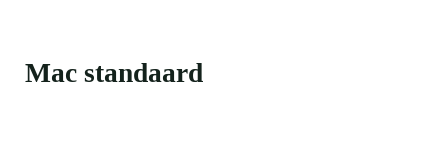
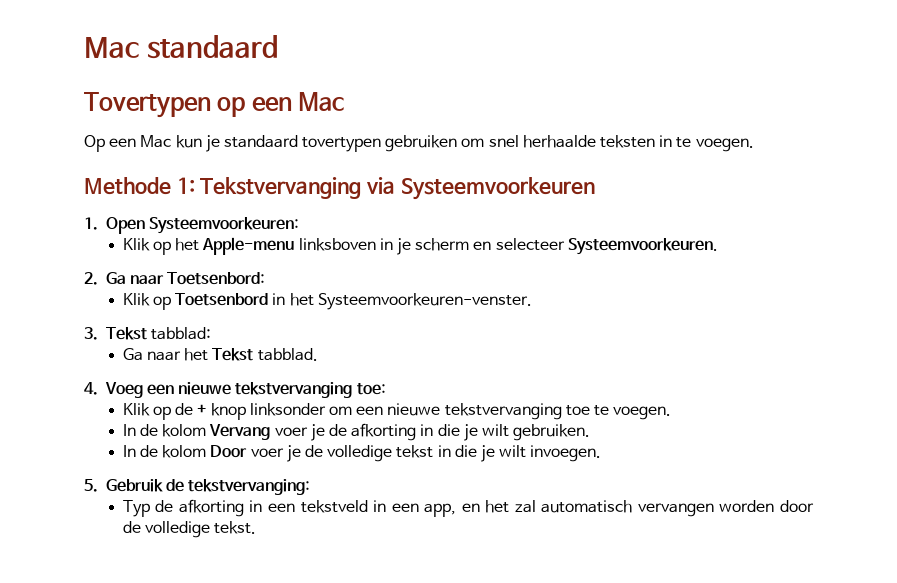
+ Tovertypen op een Mac
+ Op een Mac kun je standaard tovertypen gebruiken om snel herhaalde teksten in te voegen.
+ Methode 1: Tekstvervanging via Systeemvoorkeuren
+ 1. Open Systeemvoorkeuren:
+ Klik op het Apple-menu linksboven in je scherm en selecteer Systeemvoorkeuren.
+ 2. Ga naar Toetsenbord:
+ Klik op Toetsenbord in het Systeemvoorkeuren-venster.
+ 3. Tekst tabblad:
+ Ga naar het Tekst tabblad.
+ 4. Voeg een nieuwe tekstvervanging toe:
+ Klik op de + knop linksonder om een nieuwe tekstvervanging toe te voegen.
+ In de kolom Vervang voer je de afkorting in die je wilt gebruiken.
+ In de kolom Door voer je de volledige tekst in die je wilt invoegen.
+ 5. Gebruik de tekstvervanging:
+ Typ de afkorting in een tekstveld in een app, en het zal automatisch vervangen worden door de volledige tekst.

